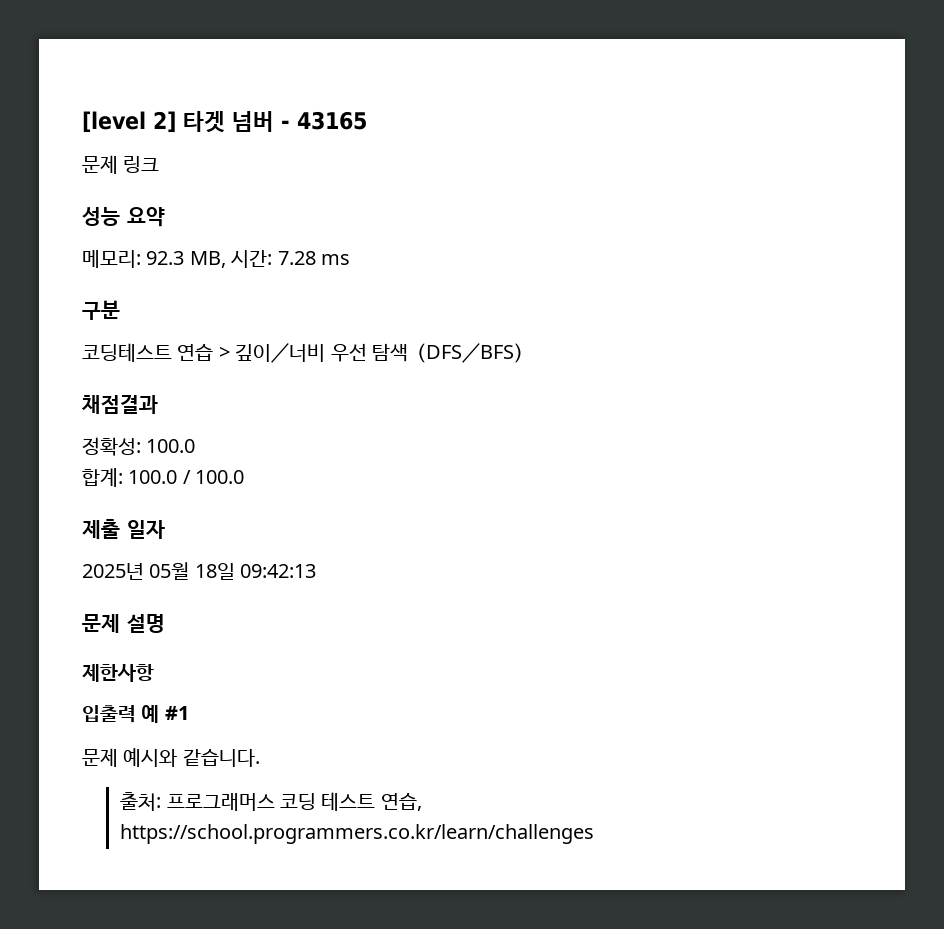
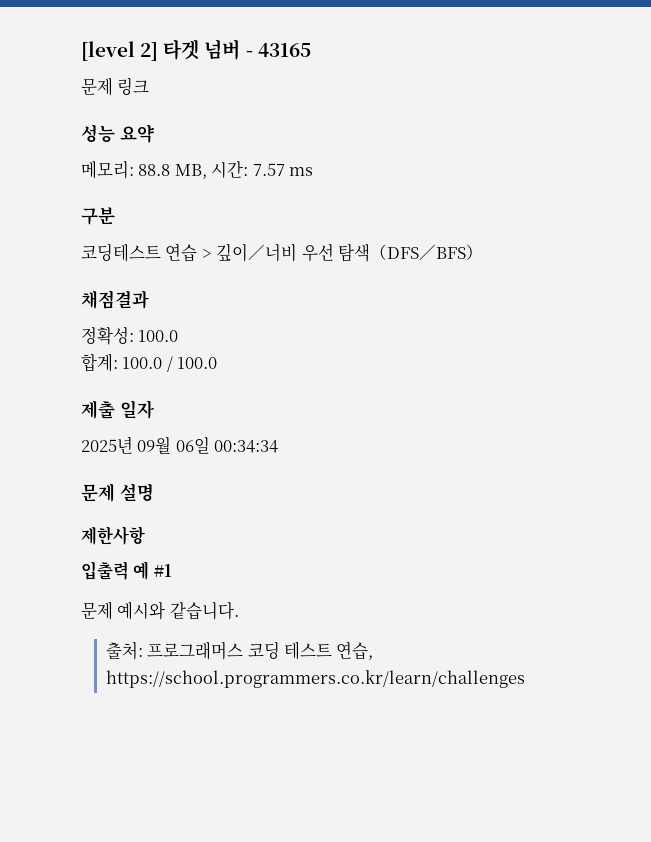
- 메모리: 92.3 MB, 시간: 7.28 ms
+ 메모리: 88.8 MB, 시간: 7.57 ms
- 2025년 05월 18일 09:42:13
+ 2025년 09월 06일 00:34:34

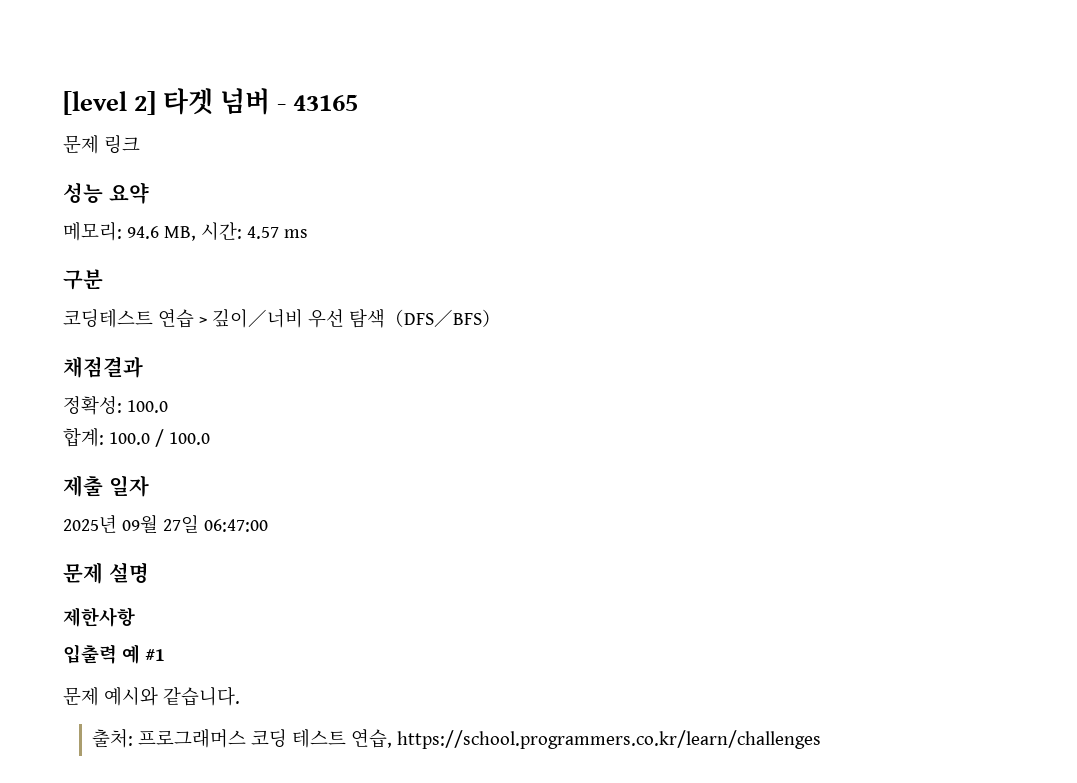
- 메모리: 88.8 MB, 시간: 7.57 ms
+ 메모리: 94.6 MB, 시간: 4.57 ms
- 2025년 09월 06일 00:34:34
+ 2025년 09월 27일 06:47:00

